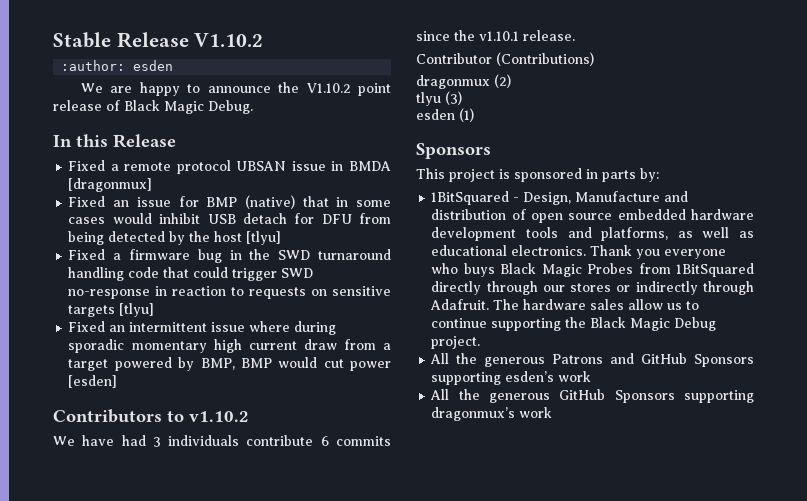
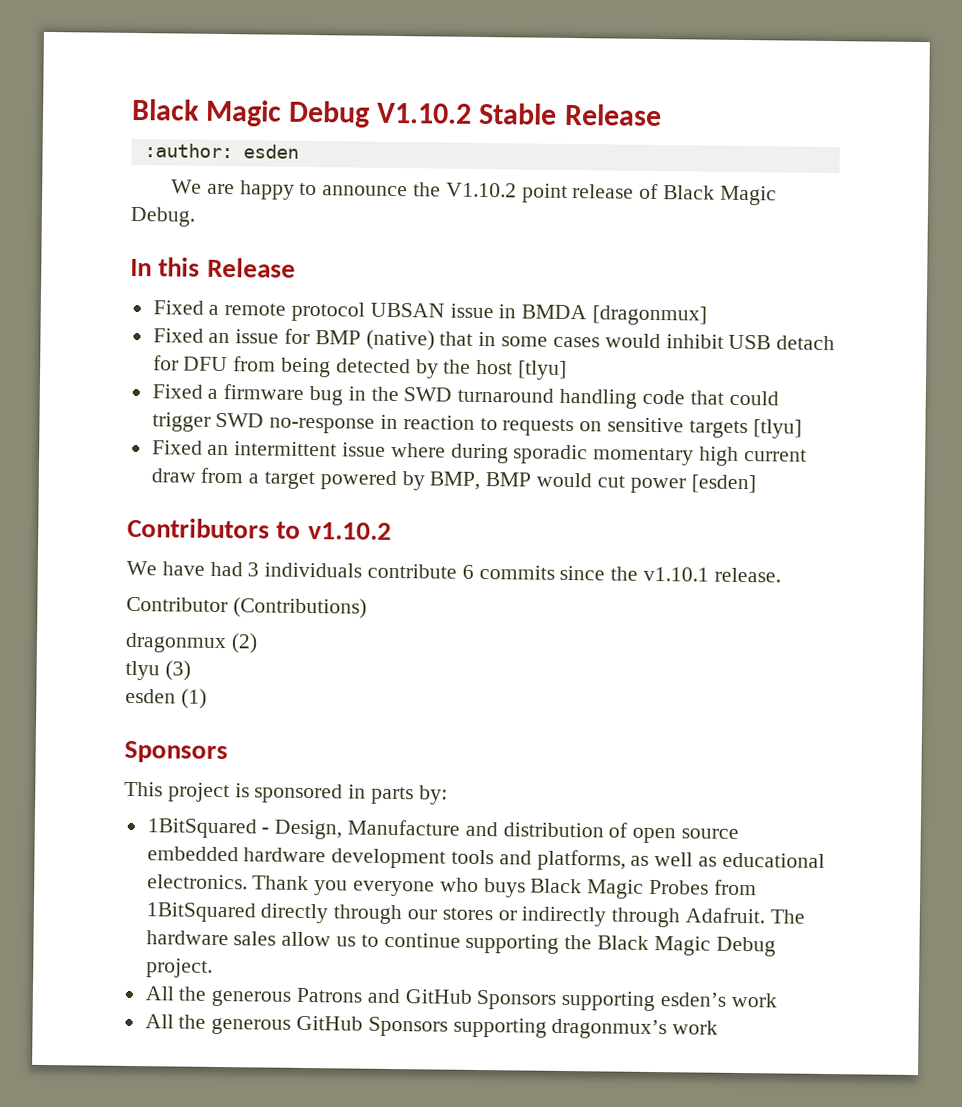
- Stable Release V1.10.2
+ Black Magic Debug V1.10.2 Stable Release

